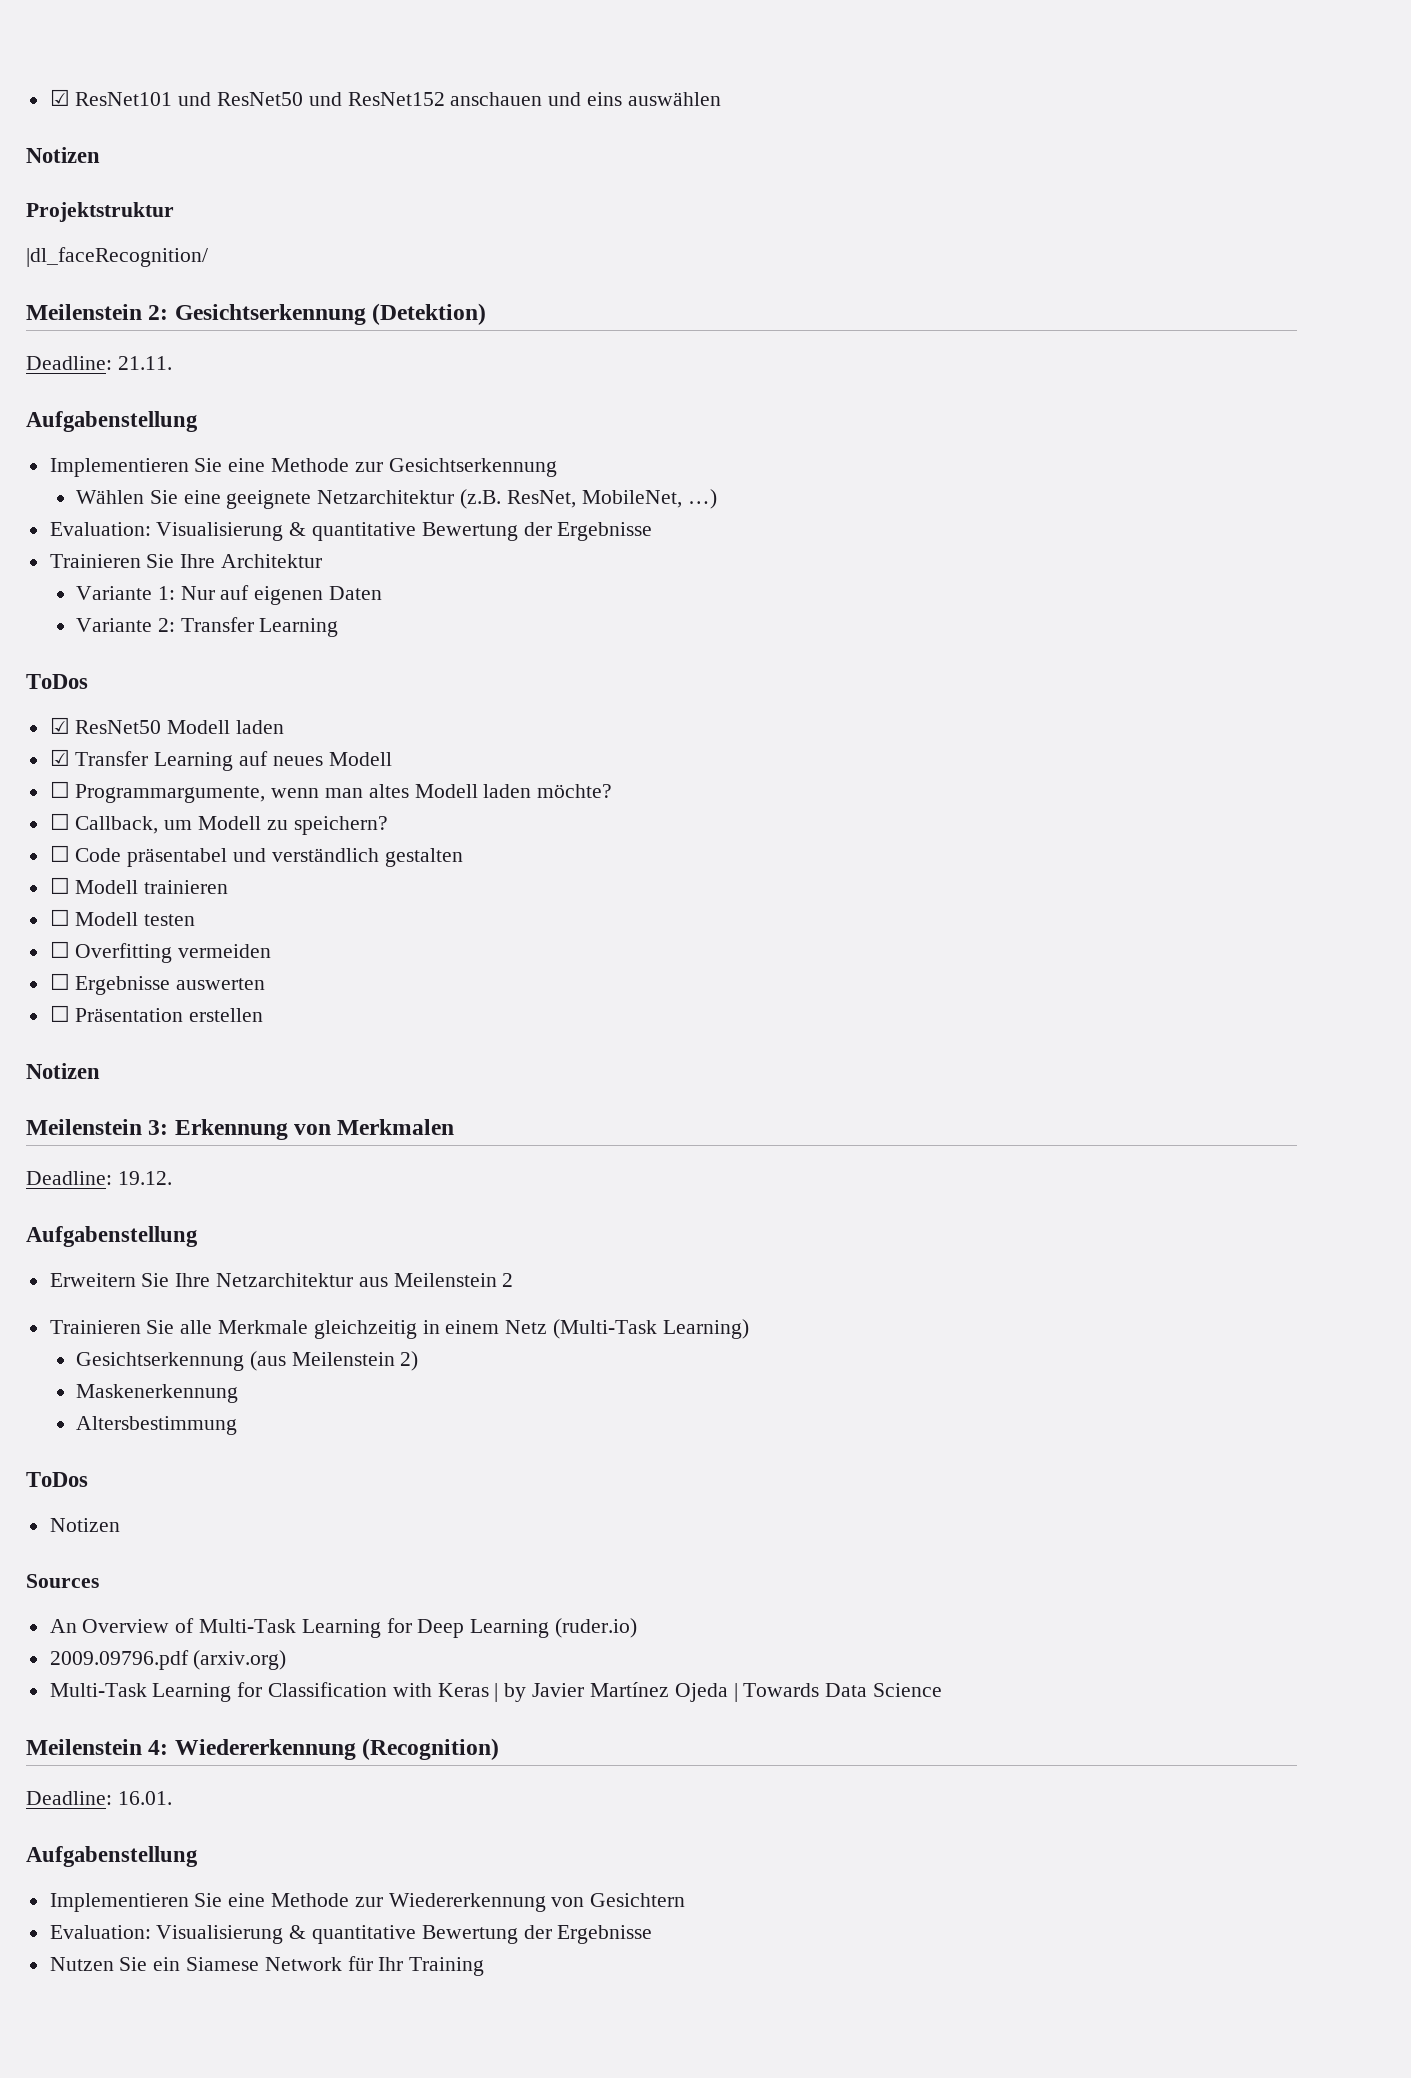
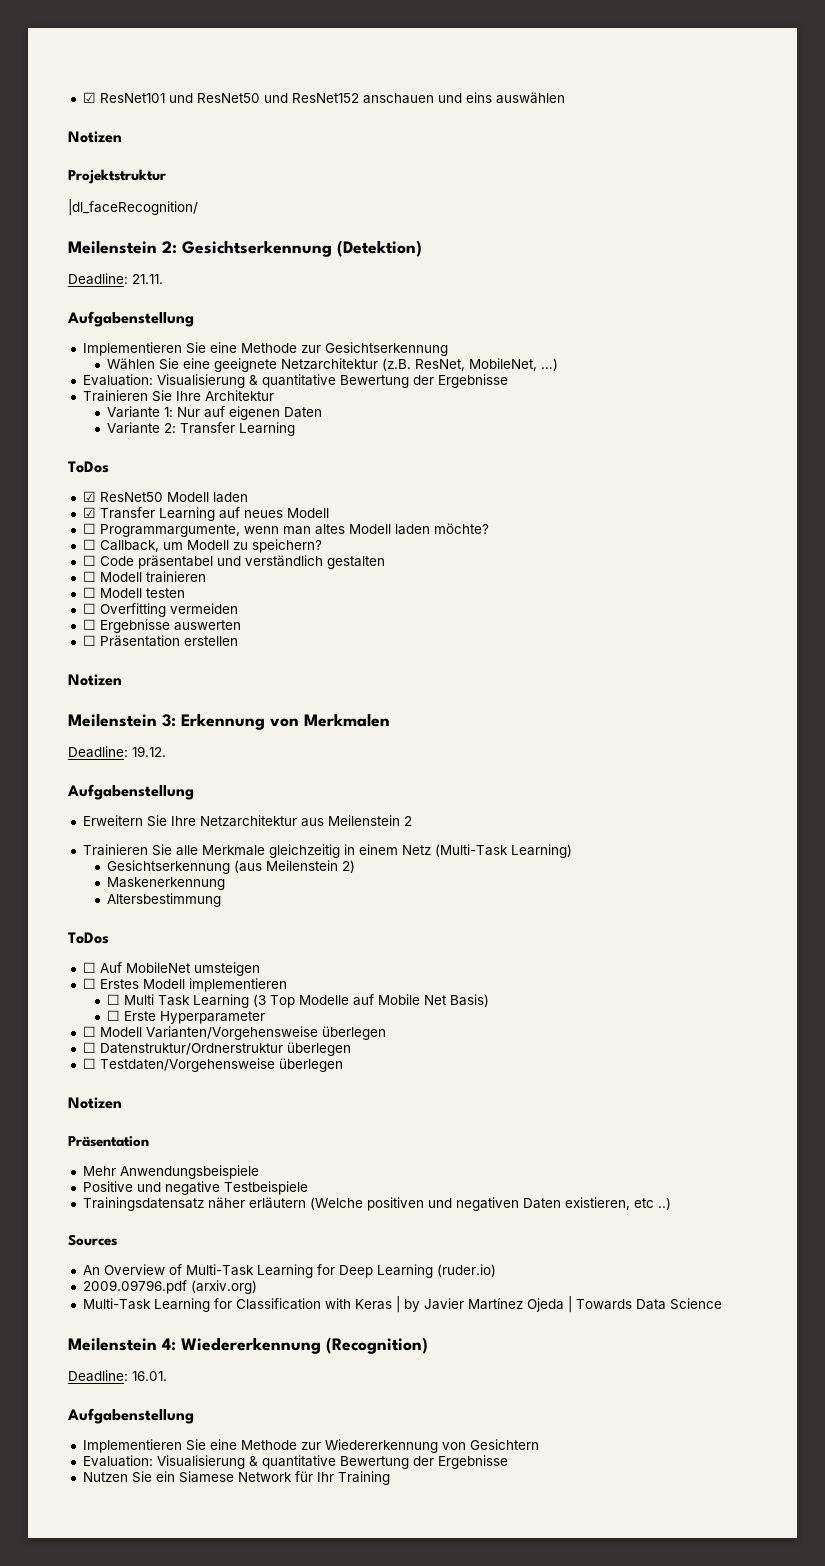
  Altersbestimmung
  ToDos
+ ☐ Auf MobileNet umsteigen
+ ☐ Erstes Modell implementieren
+ ☐ Multi Task Learning (3 Top Modelle auf Mobile Net Basis)
+ ☐ Erste Hyperparameter
+ ☐ Modell Varianten/Vorgehensweise überlegen
+ ☐ Datenstruktur/Ordnerstruktur überlegen
+ ☐ Testdaten/Vorgehensweise überlegen
  Notizen
+ Präsentation
+ Mehr Anwendungsbeispiele
+ Positive und negative Testbeispiele
+ Trainingsdatensatz näher erläutern (Welche positiven und negativen Daten existieren, etc ..)

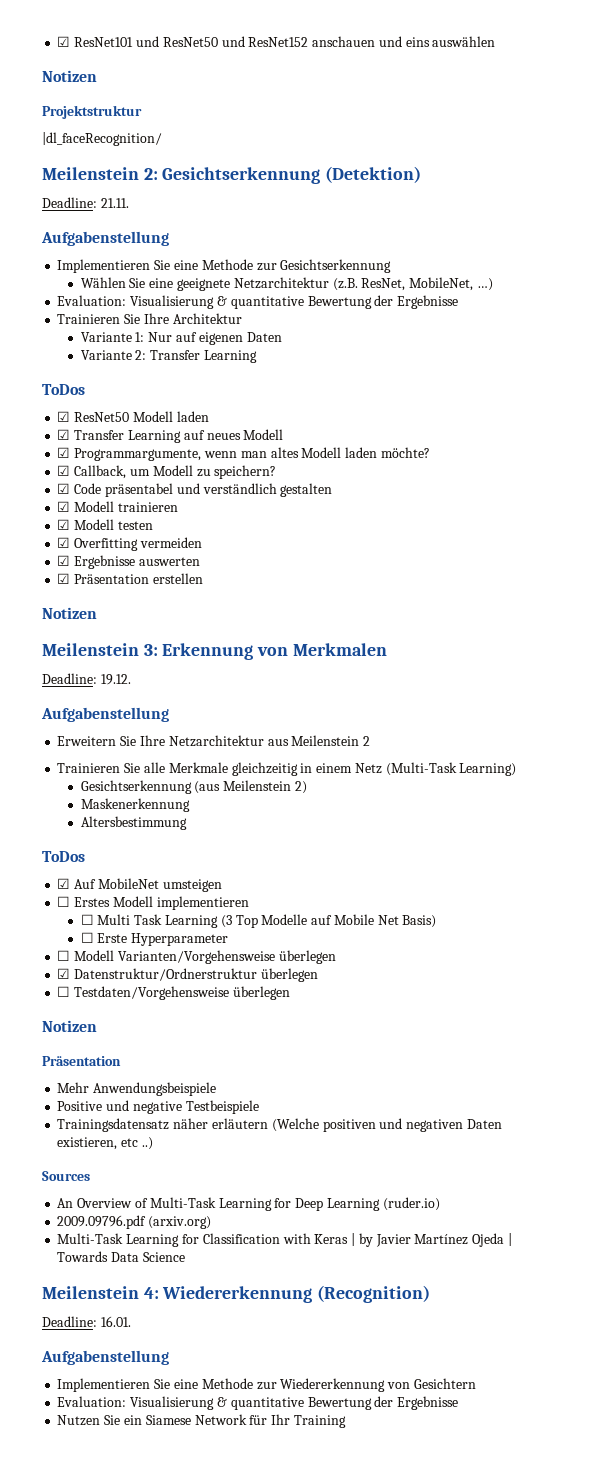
- ☐ Programmargumente, wenn man altes Modell laden möchte?
+ ☑ Programmargumente, wenn man altes Modell laden möchte?
- ☐ Callback, um Modell zu speichern?
+ ☑ Callback, um Modell zu speichern?
- ☐ Code präsentabel und verständlich gestalten
+ ☑ Code präsentabel und verständlich gestalten
- ☐ Modell trainieren
+ ☑ Modell trainieren
- ☐ Modell testen
+ ☑ Modell testen
- ☐ Overfitting vermeiden
+ ☑ Overfitting vermeiden
- ☐ Ergebnisse auswerten
+ ☑ Ergebnisse auswerten
- ☐ Präsentation erstellen
+ ☑ Präsentation erstellen
- ☐ Auf MobileNet umsteigen
+ ☑ Auf MobileNet umsteigen
- ☐ Datenstruktur/Ordnerstruktur überlegen
+ ☑ Datenstruktur/Ordnerstruktur überlegen

